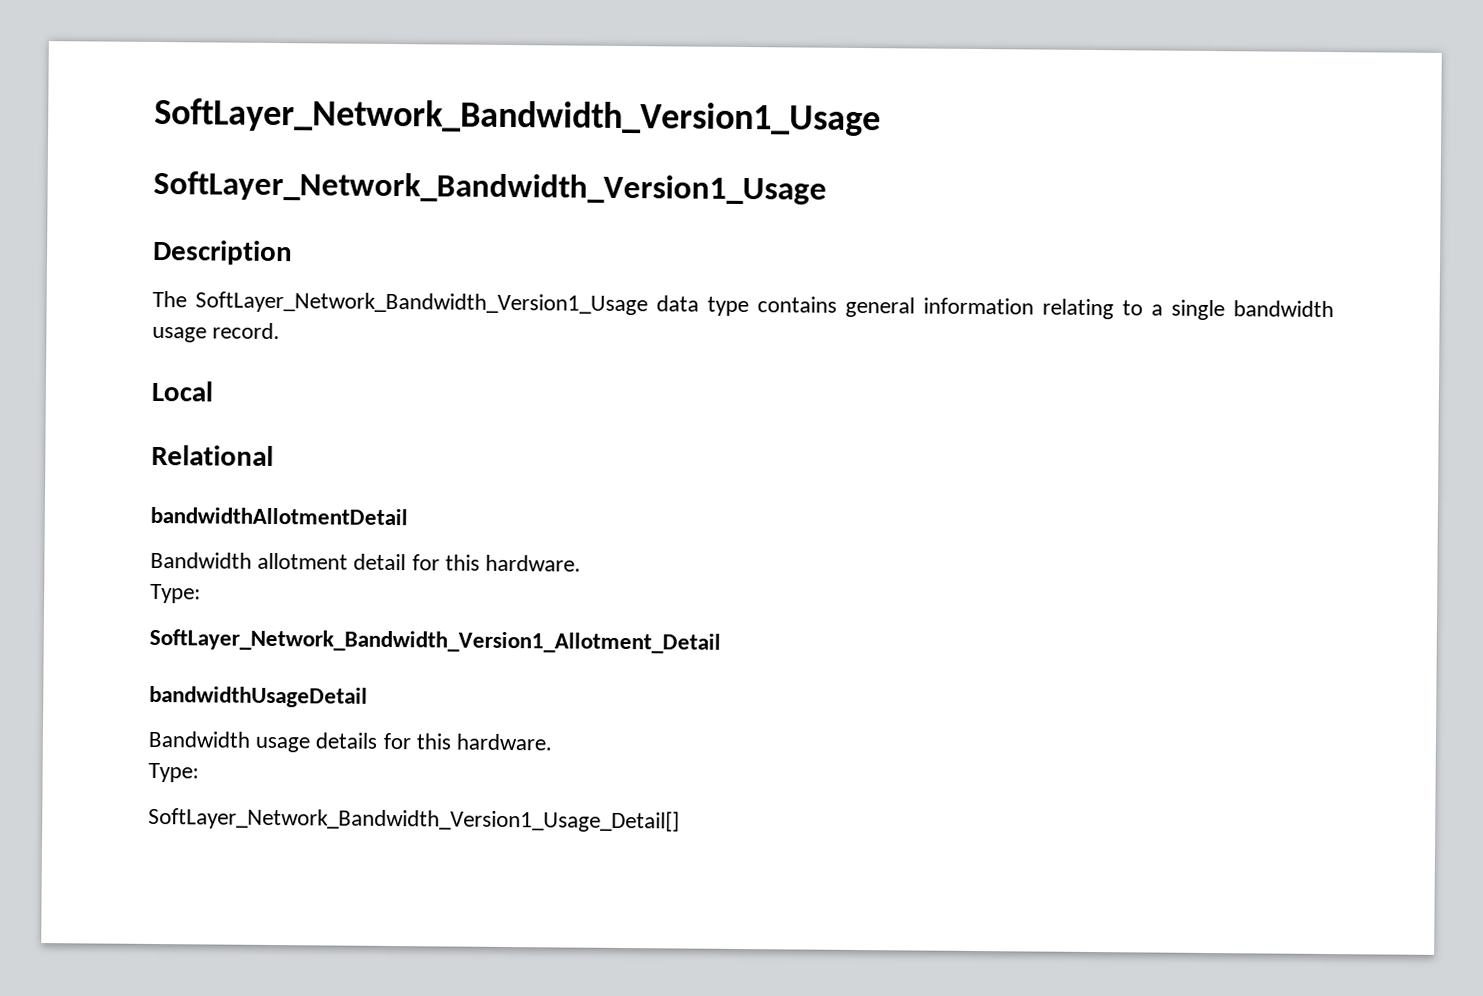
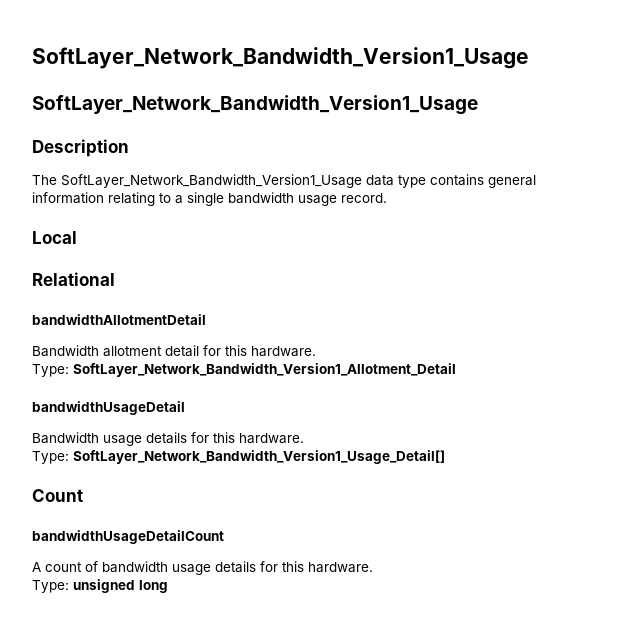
  Bandwidth allotment detail for this hardware.
- Type:
- SoftLayer_Network_Bandwidth_Version1_Allotment_Detail
+ Type: SoftLayer_Network_Bandwidth_Version1_Allotment_Detail
  Bandwidth usage details for this hardware.
- Type:
- SoftLayer_Network_Bandwidth_Version1_Usage_Detail[]
+ Type: SoftLayer_Network_Bandwidth_Version1_Usage_Detail[]
+ Count
+ bandwidthUsageDetailCount
+ A count of bandwidth usage details for this hardware.
+ Type: unsigned long

